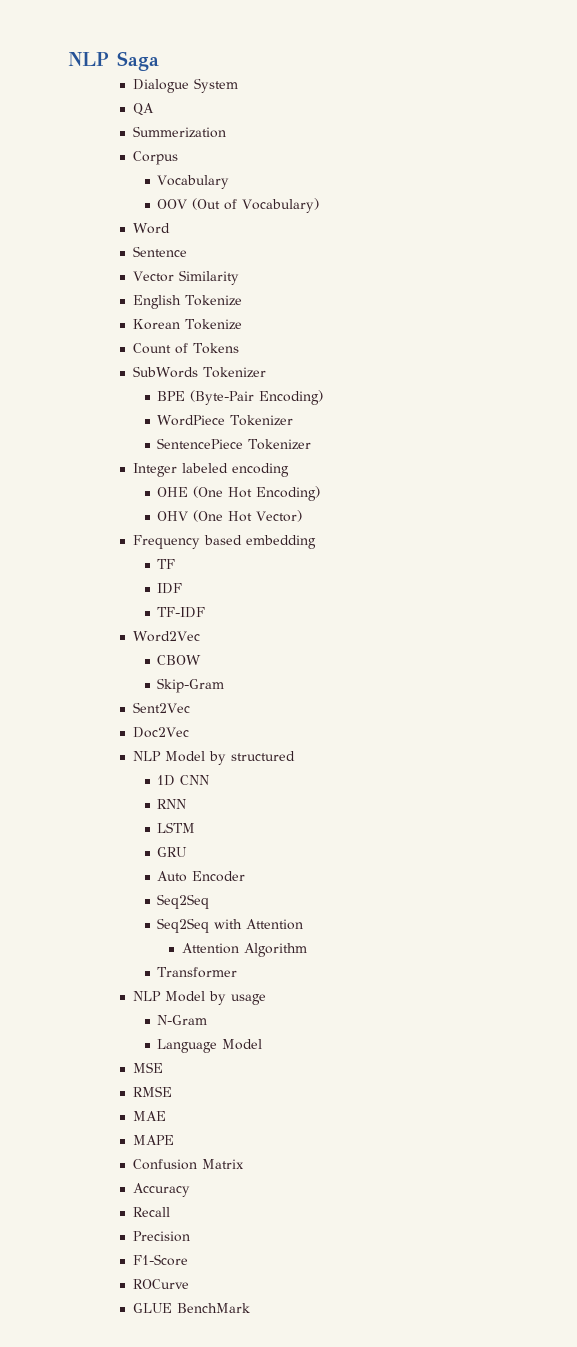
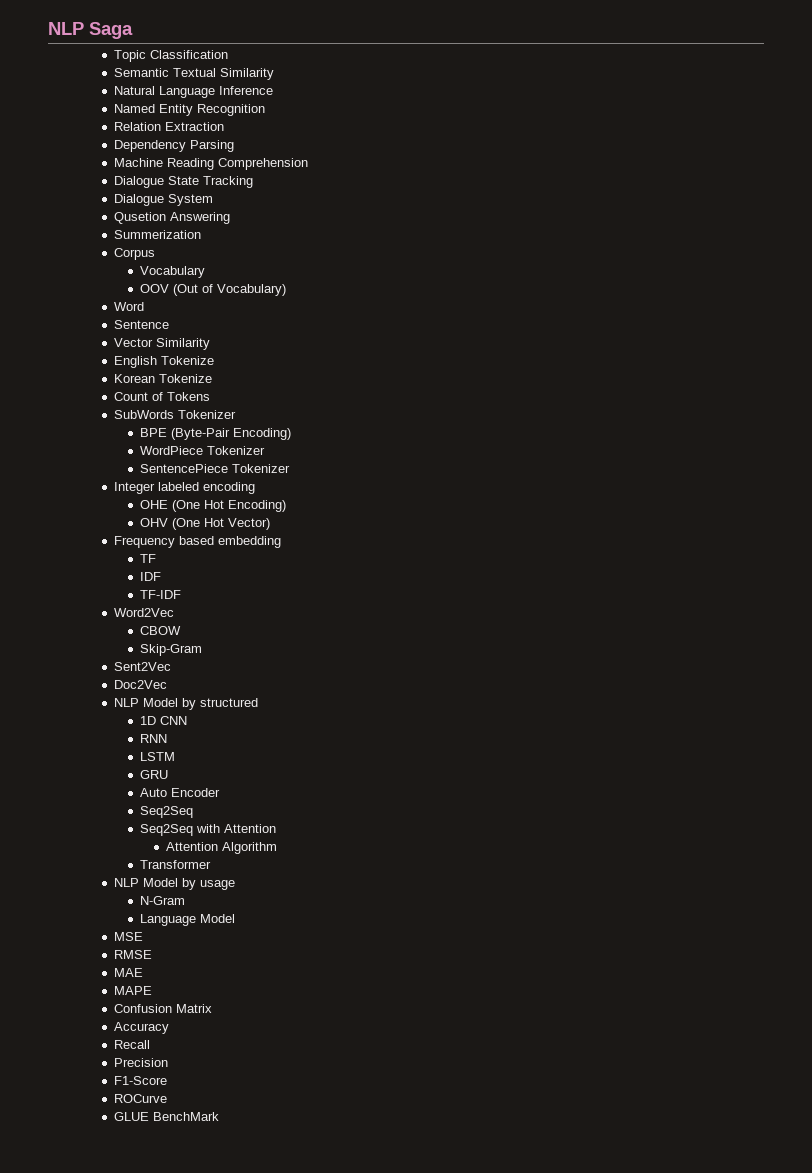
+ Topic Classification
+ Semantic Textual Similarity
+ Natural Language Inference
+ Named Entity Recognition
+ Relation Extraction
+ Dependency Parsing
+ Machine Reading Comprehension
+ Dialogue State Tracking
- QA
+ Qusetion Answering

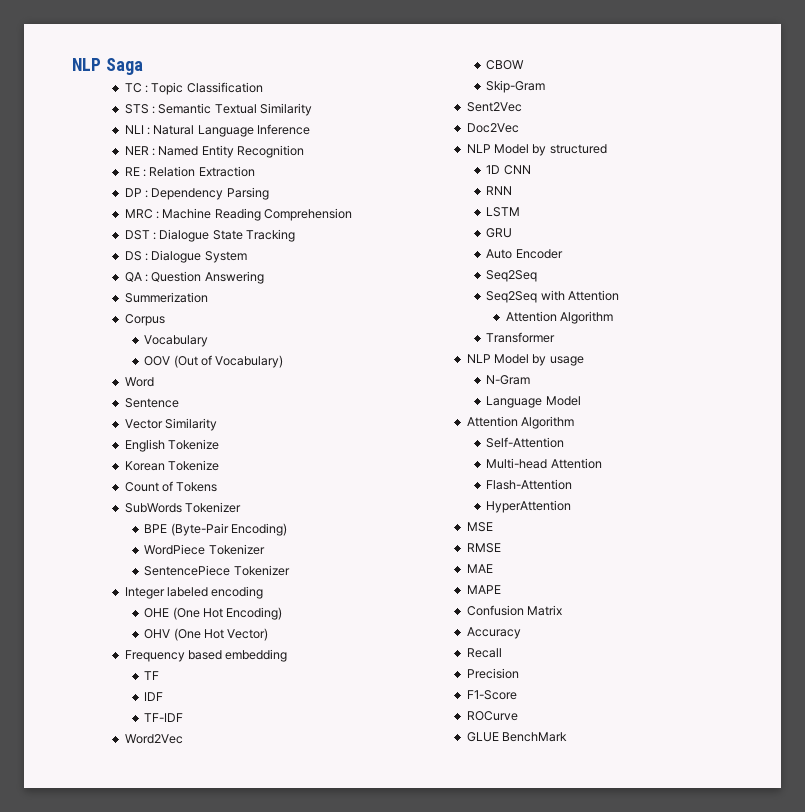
- Topic Classification
+ TC : Topic Classification
- Semantic Textual Similarity
+ STS : Semantic Textual Similarity
- Natural Language Inference
+ NLI : Natural Language Inference
- Named Entity Recognition
+ NER : Named Entity Recognition
- Relation Extraction
+ RE : Relation Extraction
- Dependency Parsing
+ DP : Dependency Parsing
- Machine Reading Comprehension
+ MRC : Machine Reading Comprehension
- Dialogue State Tracking
+ DST : Dialogue State Tracking
- Dialogue System
+ DS : Dialogue System
- Qusetion Answering
+ QA : Question Answering
  Language Model
+ Attention Algorithm
+ Self-Attention
+ Multi-head Attention
+ Flash-Attention
+ HyperAttention

